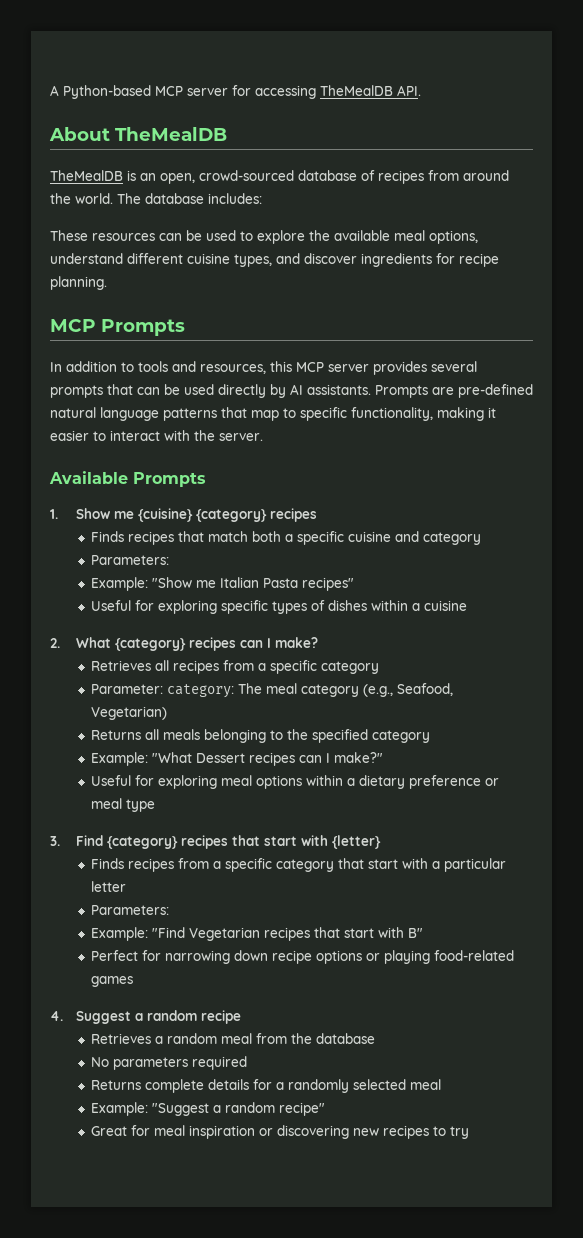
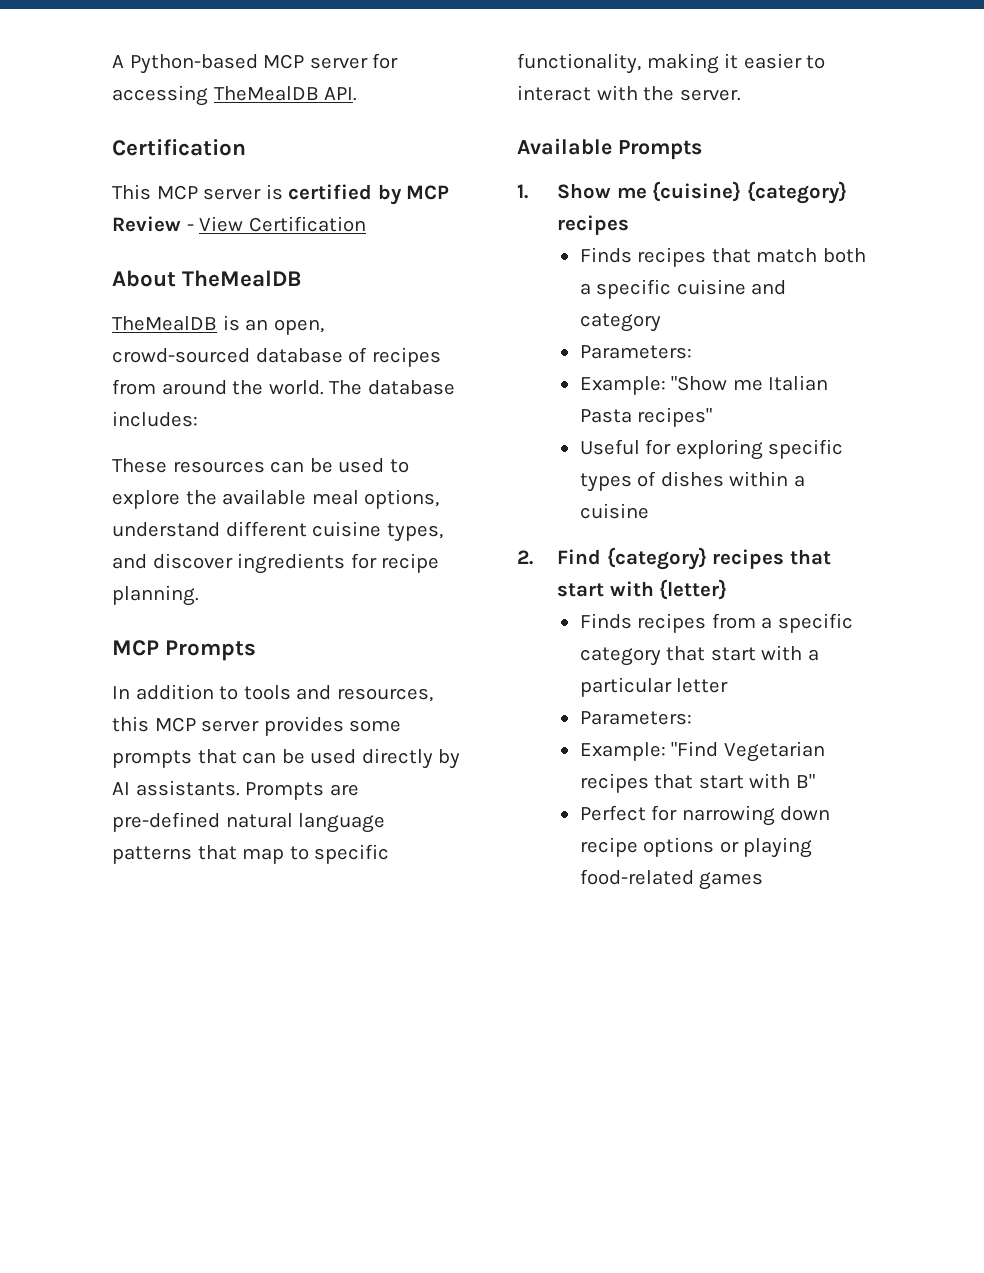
  A Python-based MCP server for accessing TheMealDB API.
+ Certification
+ This MCP server is certified by MCP Review - View Certification
- In addition to tools and resources, this MCP server provides several prompts that can be used directly by AI assistants.
+ In addition to tools and resources, this MCP server provides some prompts that can be used directly by AI assistants.
- 2. What {category} recipes can I make?
- Retrieves all recipes from a specific category
- Parameter: category: The meal category (e.g., Seafood, Vegetarian)
- Returns all meals belonging to the specified category
- Example: "What Dessert recipes can I make?"
- Useful for exploring meal options within a dietary preference or meal type
- 3. Find {category} recipes that start with {letter}
+ 2. Find {category} recipes that start with {letter}
- 4. Suggest a random recipe
- Retrieves a random meal from the database
- No parameters required
- Returns complete details for a randomly selected meal
- Example: "Suggest a random recipe"
- Great for meal inspiration or discovering new recipes to try

